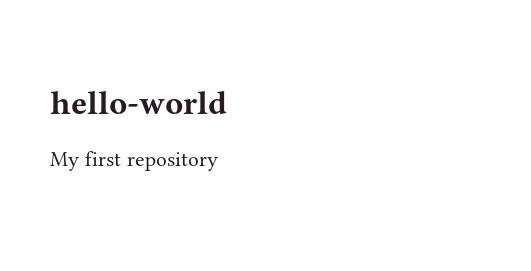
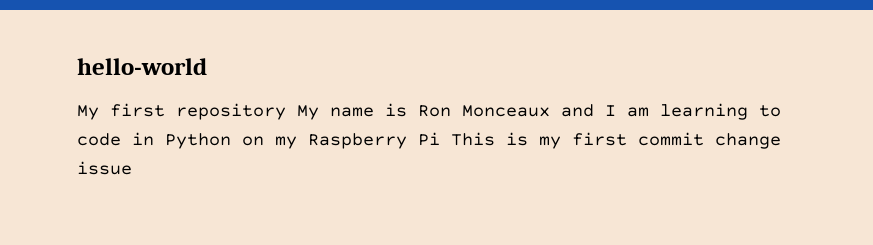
- My first repository
+ My first repository My name is Ron Monceaux and I am learning to code in Python on my Raspberry Pi This is my first commit change issue

